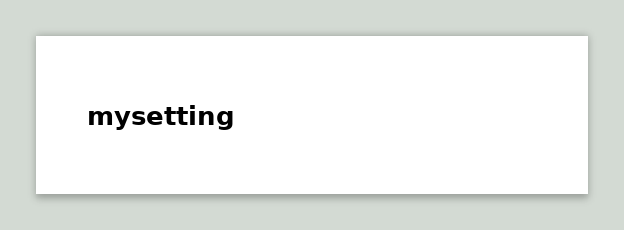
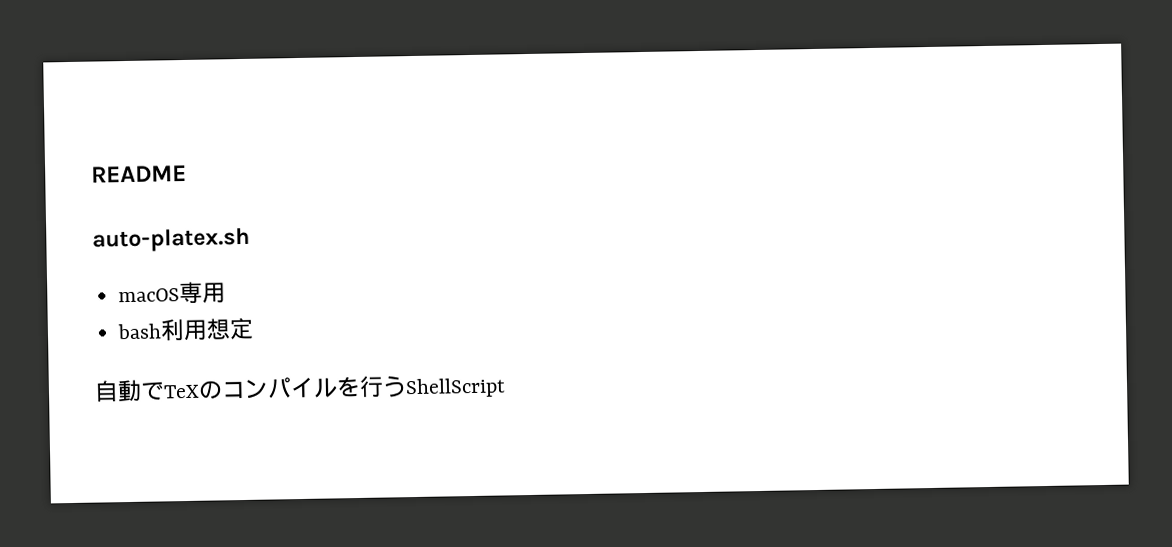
- mysetting
+ README
+ auto-platex.sh
+ macOS専用
+ bash利用想定
+ 自動でTeXのコンパイルを行うShellScript

